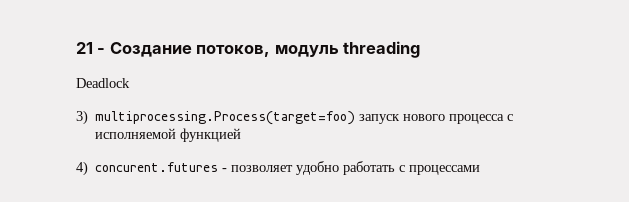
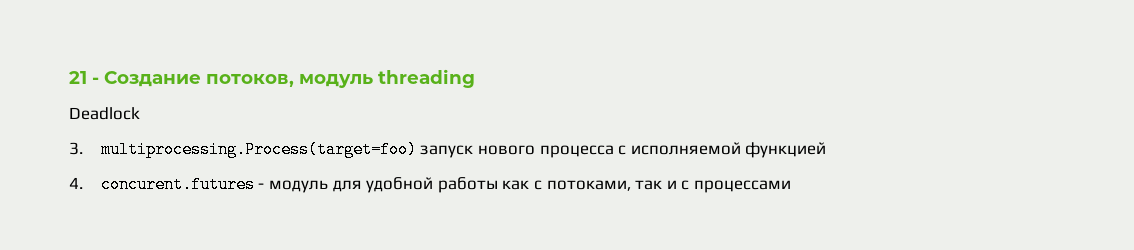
- 3) multiprocessing.Process(target=foo) запуск нового процесса с исполняемой функцией
+ 3. multiprocessing.Process(target=foo) запуск нового процесса с исполняемой функцией
- 4) concurent.futures - позволяет удобно работать с процессами
+ 4. concurent.futures - модуль для удобной работы как с потоками, так и с процессами

